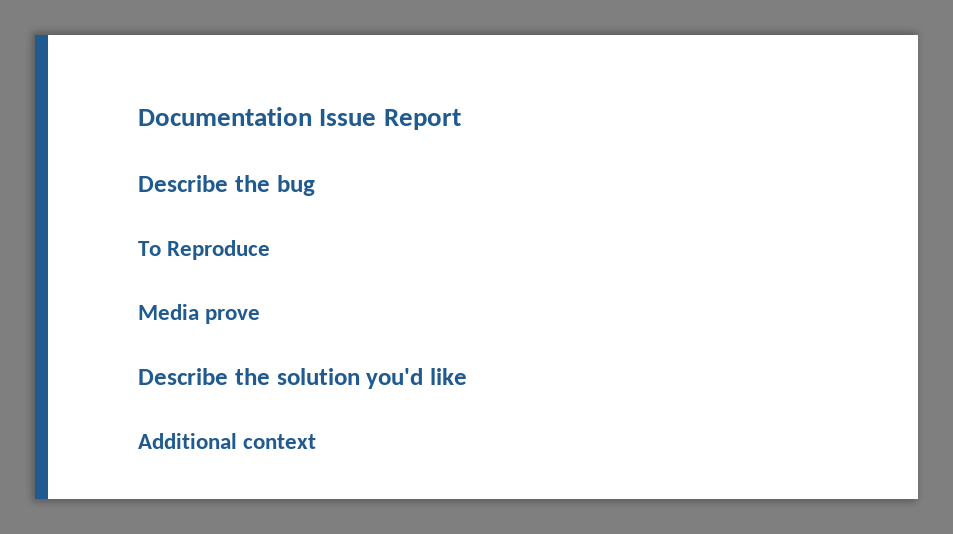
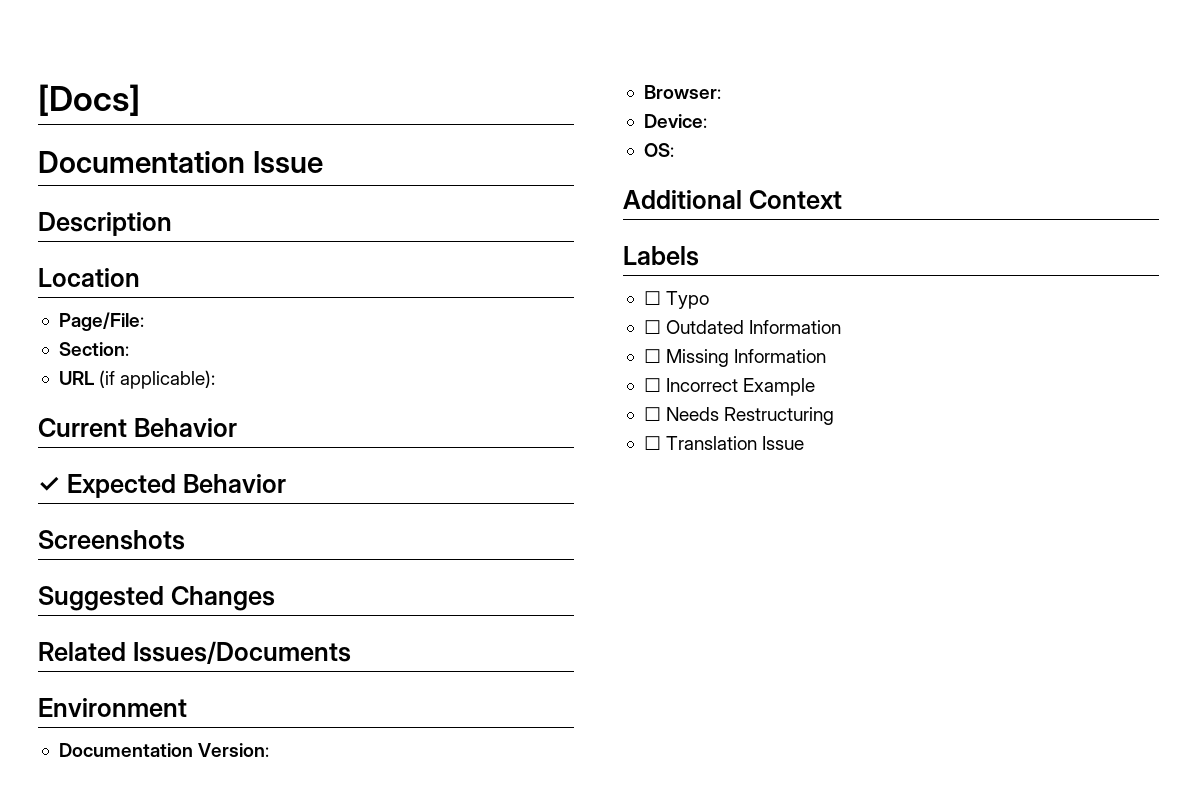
+ [Docs]
- Documentation Issue Report
- Describe the bug
- To Reproduce
- Media prove
- Describe the solution you'd like
- Additional context
+ Documentation Issue
+ Description
+ Location
+ Page/File:
+ Section:
+ URL (if applicable):
+ Current Behavior
+ ✓ Expected Behavior
+ Screenshots
+ Suggested Changes
+ Related Issues/Documents
+ Environment
+ Documentation Version:
+ Browser:
+ Device:
+ OS:
+ Additional Context
+ Labels
+ ☐ Typo
+ ☐ Outdated Information
+ ☐ Missing Information
+ ☐ Incorrect Example
+ ☐ Needs Restructuring
+ ☐ Translation Issue

